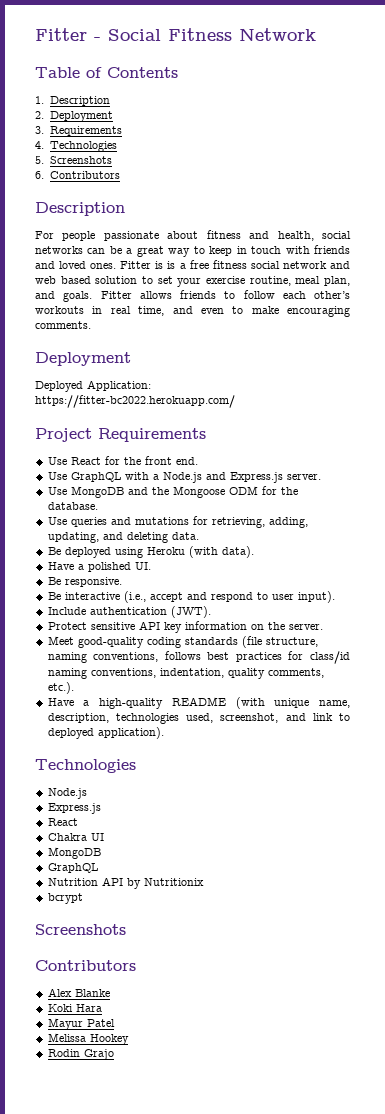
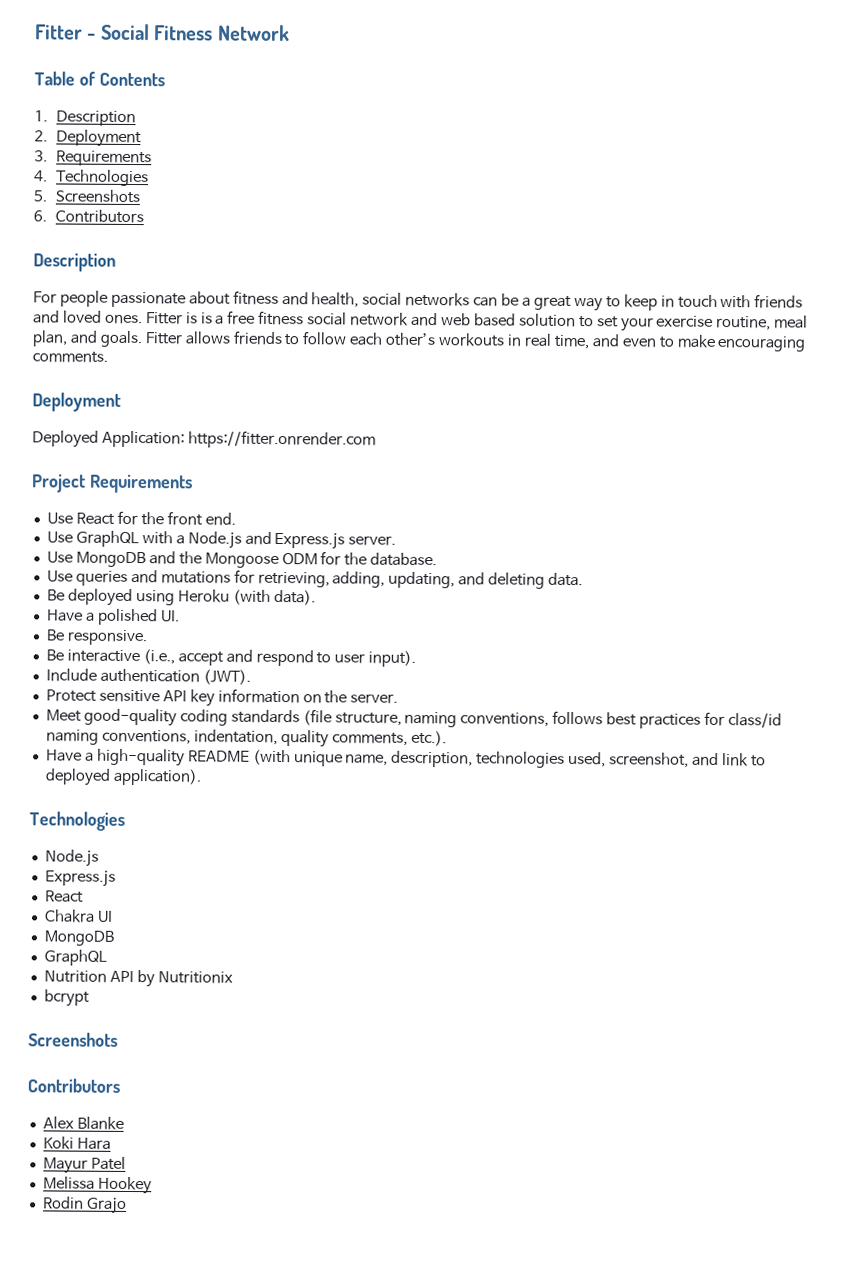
- Deployed Application: https://fitter-bc2022.herokuapp.com/
+ Deployed Application: https://fitter.onrender.com

